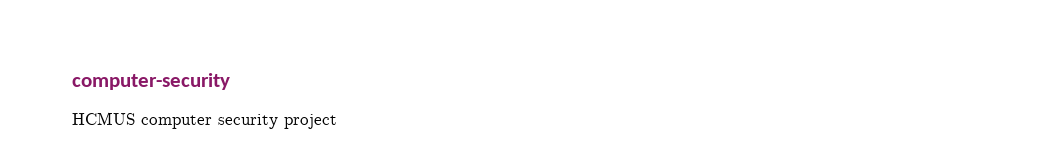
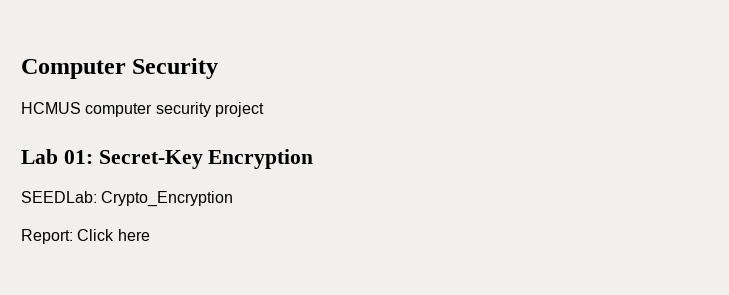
- computer-security
+ Computer Security
+ Lab 01: Secret-Key Encryption
+ SEEDLab: Crypto_Encryption
+ Report: Click here

